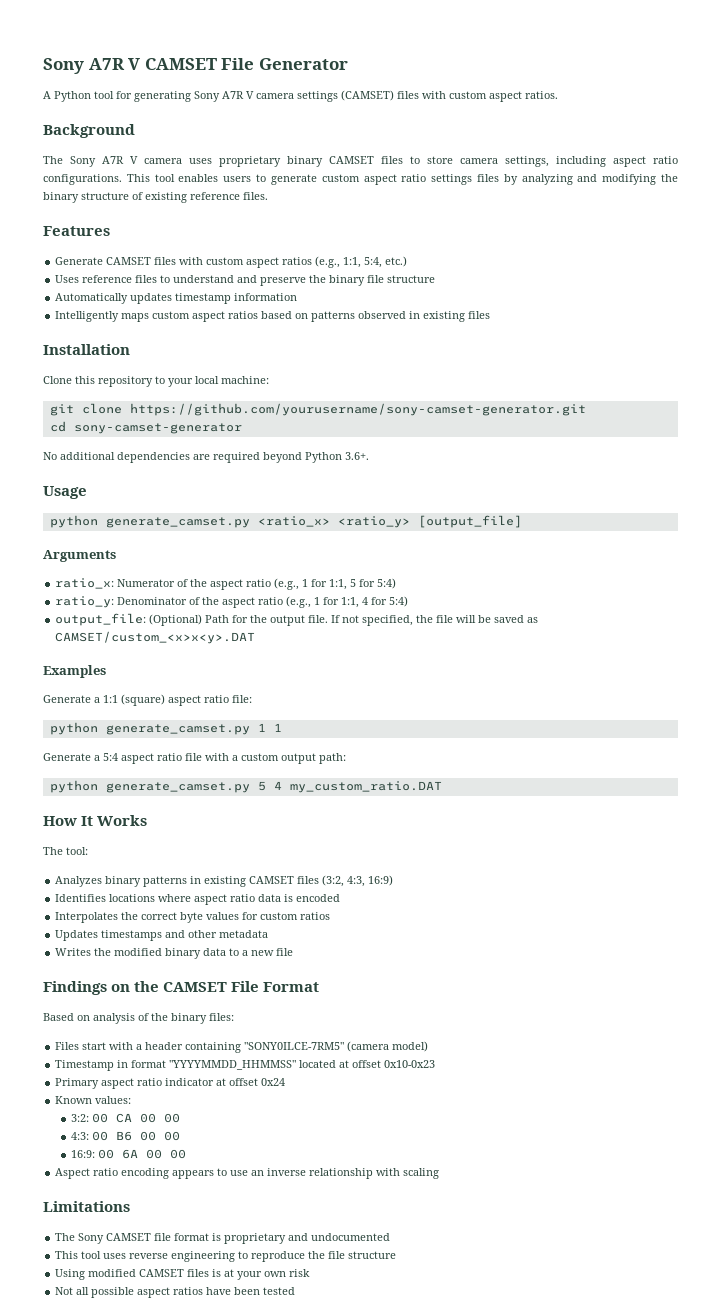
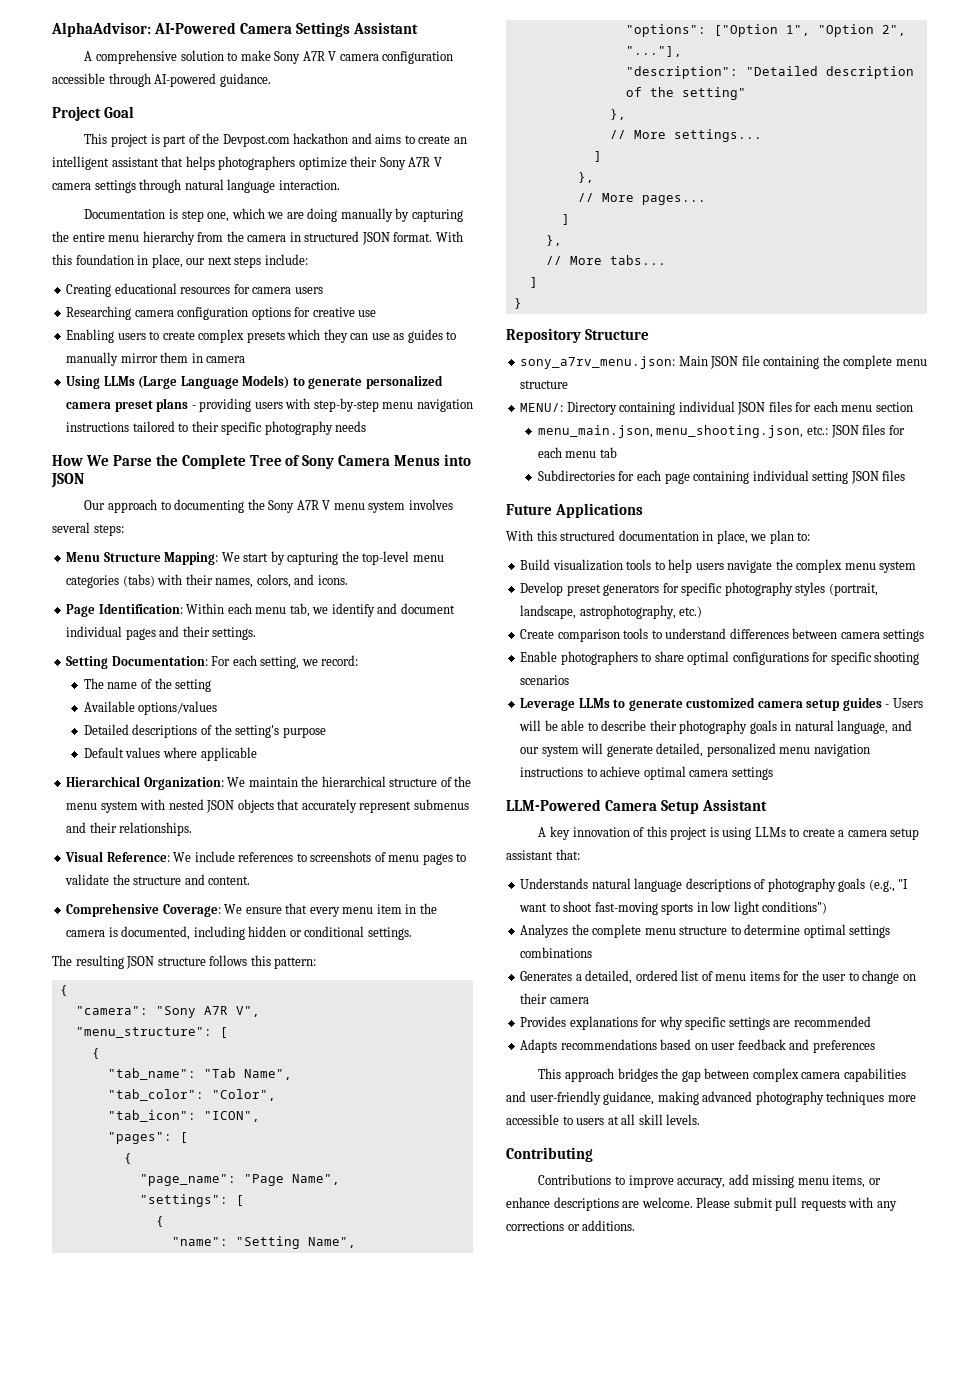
- Sony A7R V CAMSET File Generator
- A Python tool for generating Sony A7R V camera settings (CAMSET) files with custom aspect ratios.
- Background
- The Sony A7R V camera uses proprietary binary CAMSET files to store camera settings, including aspect ratio configurations. This tool enables users to generate custom aspect ratio settings files by analyzing and modifying the binary structure of existing reference files.
- Features
- Generate CAMSET files with custom aspect ratios (e.g., 1:1, 5:4, etc.)
- Uses reference files to understand and preserve the binary file structure
- Automatically updates timestamp information
- Intelligently maps custom aspect ratios based on patterns observed in existing files
- Installation
- Clone this repository to your local machine:
- git clone https://github.com/yourusername/sony-camset-generator.git
- cd sony-camset-generator
- No additional dependencies are required beyond Python 3.6+.
- Usage
- python generate_camset.py <ratio_x> <ratio_y> [output_file]
- Arguments
- ratio_x: Numerator of the aspect ratio (e.g., 1 for 1:1, 5 for 5:4)
- ratio_y: Denominator of the aspect ratio (e.g., 1 for 1:1, 4 for 5:4)
- output_file: (Optional) Path for the output file. If not specified, the file will be saved as CAMSET/custom_<x>x<y>.DAT
- Examples
- Generate a 1:1 (square) aspect ratio file:
- python generate_camset.py 1 1
- Generate a 5:4 aspect ratio file with a custom output path:
- python generate_camset.py 5 4 my_custom_ratio.DAT
- How It Works
- The tool:
- Analyzes binary patterns in existing CAMSET files (3:2, 4:3, 16:9)
- Identifies locations where aspect ratio data is encoded
- Interpolates the correct byte values for custom ratios
- Updates timestamps and other metadata
- Writes the modified binary data to a new file
- Findings on the CAMSET File Format
- Based on analysis of the binary files:
- Files start with a header containing "SONY0ILCE-7RM5" (camera model)
- Timestamp in format "YYYYMMDD_HHMMSS" located at offset 0x10-0x23
- Primary aspect ratio indicator at offset 0x24
- Known values:
- 3:2: 00 CA 00 00
- 4:3: 00 B6 00 00
- 16:9: 00 6A 00 00
- Aspect ratio encoding appears to use an inverse relationship with scaling
- Limitations
- The Sony CAMSET file format is proprietary and undocumented
- This tool uses reverse engineering to reproduce the file structure
- Using modified CAMSET files is at your own risk
- Not all possible aspect ratios have been tested
+ AlphaAdvisor: AI-Powered Camera Settings Assistant
+ A comprehensive solution to make Sony A7R V camera configuration accessible through AI-powered guidance.
+ Project Goal
+ This project is part of the Devpost.com hackathon and aims to create an intelligent assistant that helps photographers optimize their Sony A7R V camera settings through natural language interaction.
+ Documentation is step one, which we are doing manually by capturing the entire menu hierarchy from the camera in structured JSON format. With this foundation in place, our next steps include:
+ Creating educational resources for camera users
+ Researching camera configuration options for creative use
+ Enabling users to create complex presets which they can use as guides to manually mirror them in camera
+ Using LLMs (Large Language Models) to generate personalized camera preset plans - providing users with step-by-step menu navigation instructions tailored to their specific photography needs
+ How We Parse the Complete Tree of Sony Camera Menus into JSON
+ Our approach to documenting the Sony A7R V menu system involves several steps:
+ Menu Structure Mapping: We start by capturing the top-level menu categories (tabs) with their names, colors, and icons.
+ Page Identification: Within each menu tab, we identify and document individual pages and their settings.
+ Setting Documentation: For each setting, we record:
+ The name of the setting
+ Available options/values
+ Detailed descriptions of the setting's purpose
+ Default values where applicable
+ Hierarchical Organization: We maintain the hierarchical structure of the menu system with nested JSON objects that accurately represent submenus and their relationships.
+ Visual Reference: We include references to screenshots of menu pages to validate the structure and content.
+ Comprehensive Coverage: We ensure that every menu item in the camera is documented, including hidden or conditional settings.
+ The resulting JSON structure follows this pattern:
+ {
+ "camera": "Sony A7R V",
+ "menu_structure": [
+ {
+ "tab_name": "Tab Name",
+ "tab_color": "Color",
+ "tab_icon": "ICON",
+ "pages": [
+ {
+ "page_name": "Page Name",
+ "settings": [
+ {
+ "name": "Setting Name",
+ "options": ["Option 1", "Option 2", "..."],
+ "description": "Detailed description of the setting"
+ },
+ // More settings...
+ ]
+ },
+ // More pages...
+ ]
+ },
+ // More tabs...
+ ]
+ }
+ Repository Structure
+ sony_a7rv_menu.json: Main JSON file containing the complete menu structure
+ MENU/: Directory containing individual JSON files for each menu section
+ menu_main.json, menu_shooting.json, etc.: JSON files for each menu tab
+ Subdirectories for each page containing individual setting JSON files
+ Future Applications
+ With this structured documentation in place, we plan to:
+ Build visualization tools to help users navigate the complex menu system
+ Develop preset generators for specific photography styles (portrait, landscape, astrophotography, etc.)
+ Create comparison tools to understand differences between camera settings
+ Enable photographers to share optimal configurations for specific shooting scenarios
+ Leverage LLMs to generate customized camera setup guides - Users will be able to describe their photography goals in natural language, and our system will generate detailed, personalized menu navigation instructions to achieve optimal camera settings
+ LLM-Powered Camera Setup Assistant
+ A key innovation of this project is using LLMs to create a camera setup assistant that:
+ Understands natural language descriptions of photography goals (e.g., "I want to shoot fast-moving sports in low light conditions")
+ Analyzes the complete menu structure to determine optimal settings combinations
+ Generates a detailed, ordered list of menu items for the user to change on their camera
+ Provides explanations for why specific settings are recommended
+ Adapts recommendations based on user feedback and preferences
+ This approach bridges the gap between complex camera capabilities and user-friendly guidance, making advanced photography techniques more accessible to users at all skill levels.
+ Contributing
+ Contributions to improve accuracy, add missing menu items, or enhance descriptions are welcome. Please submit pull requests with any corrections or additions.

